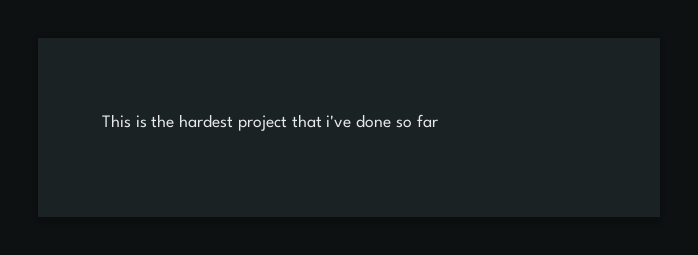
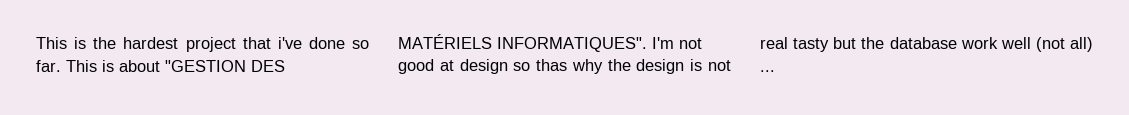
- This is the hardest project that i've done so far
+ This is the hardest project that i've done so far. This is about "GESTION DES MATÉRIELS INFORMATIQUES". I'm not good at design so thas why the design is not real tasty but the database work well (not all) ...

